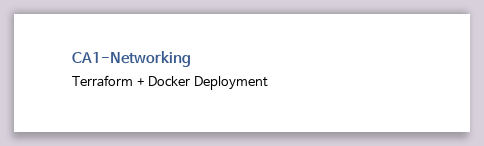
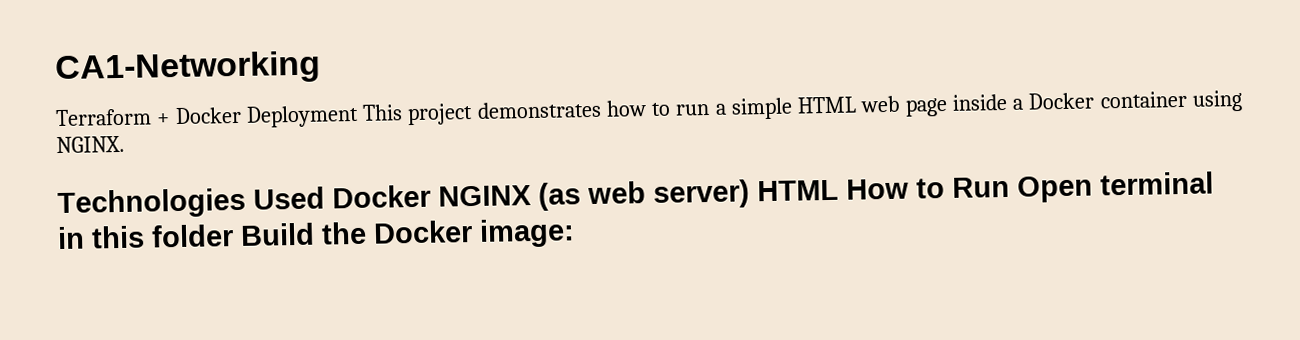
- Terraform + Docker Deployment
+ Terraform + Docker Deployment This project demonstrates how to run a simple HTML web page inside a Docker container using NGINX.
+ Technologies Used Docker NGINX (as web server) HTML How to Run Open terminal in this folder Build the Docker image:

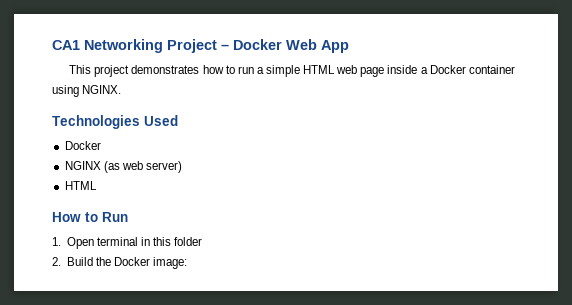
- CA1-Networking
- Terraform + Docker Deployment This project demonstrates how to run a simple HTML web page inside a Docker container using NGINX.
+ CA1 Networking Project – Docker Web App
+ This project demonstrates how to run a simple HTML web page inside a Docker container using NGINX.
- Technologies Used Docker NGINX (as web server) HTML How to Run Open terminal in this folder Build the Docker image:
+ Technologies Used
+ Docker
+ NGINX (as web server)
+ HTML
+ How to Run
+ 1. Open terminal in this folder
+ 2. Build the Docker image:

